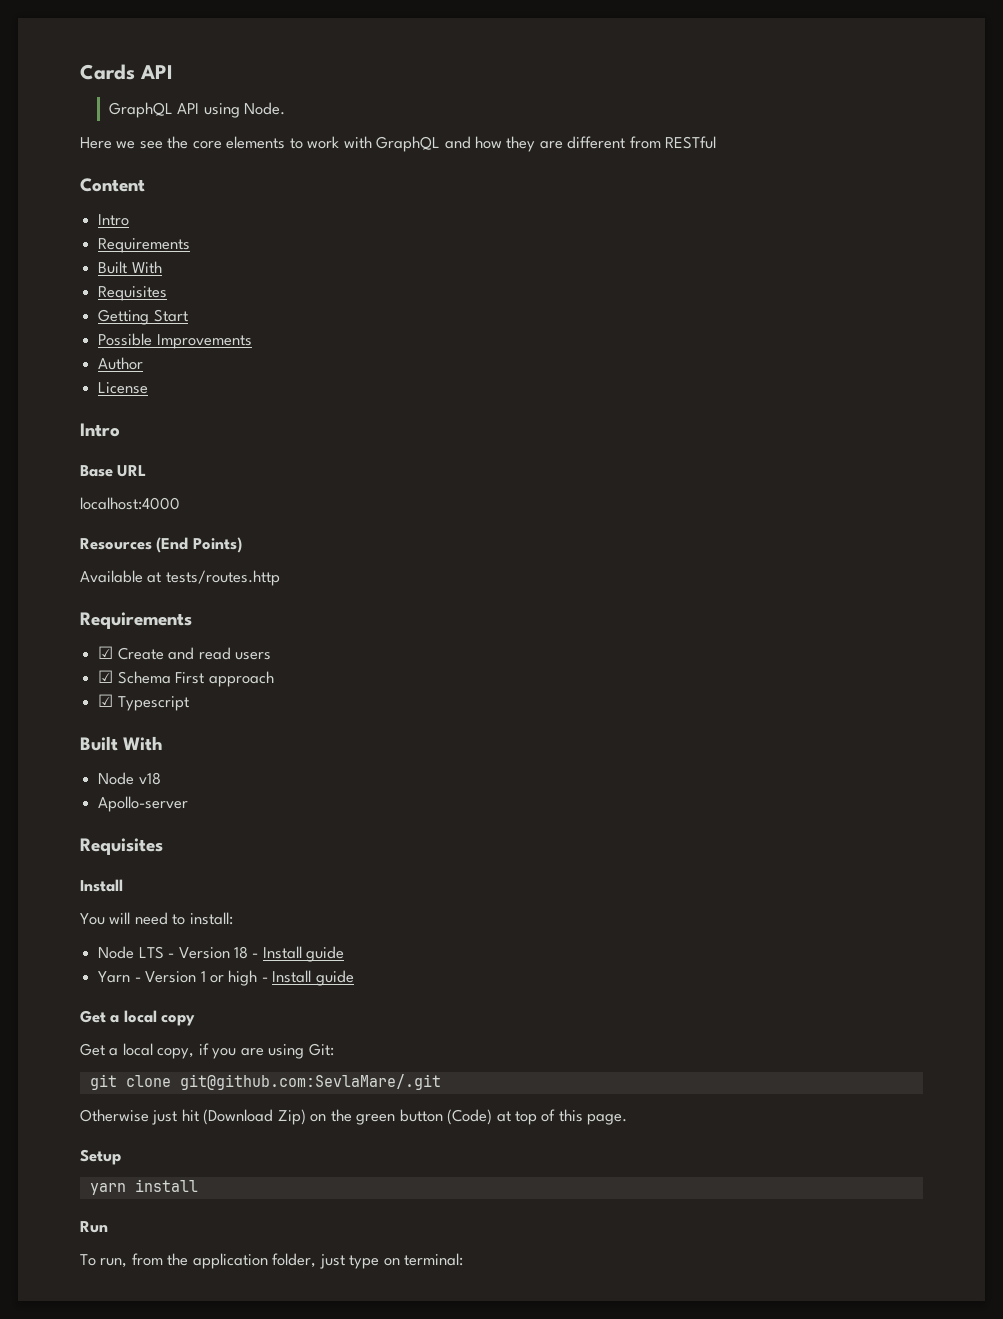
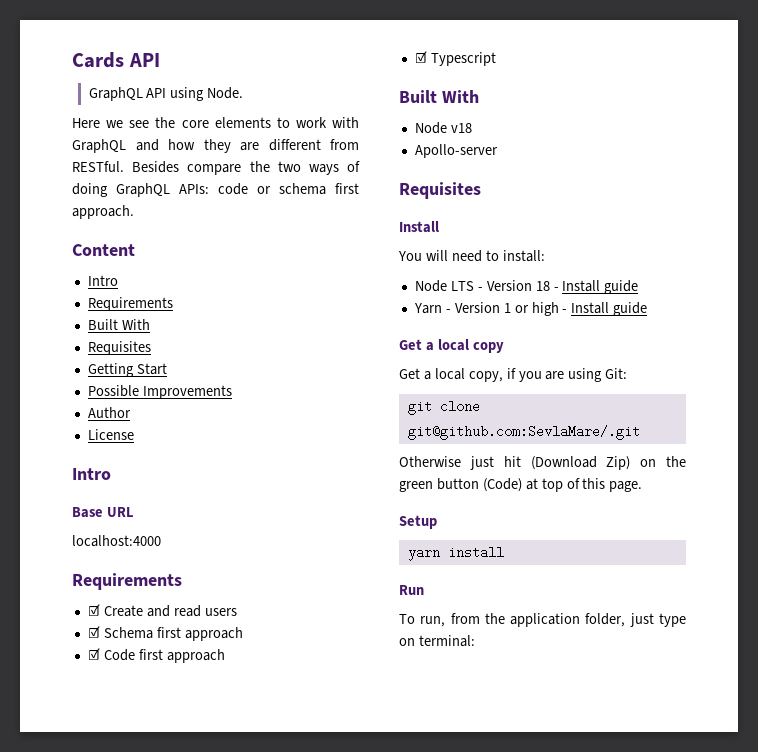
- Here we see the core elements to work with GraphQL and how they are different from RESTful
+ Here we see the core elements to work with GraphQL and how they are different from RESTful. Besides compare the two ways of doing GraphQL APIs: code or schema first approach.
- Resources (End Points)
- Available at tests/routes.http
- ☑ Schema First approach
+ ☑ Schema first approach
+ ☑ Code first approach

